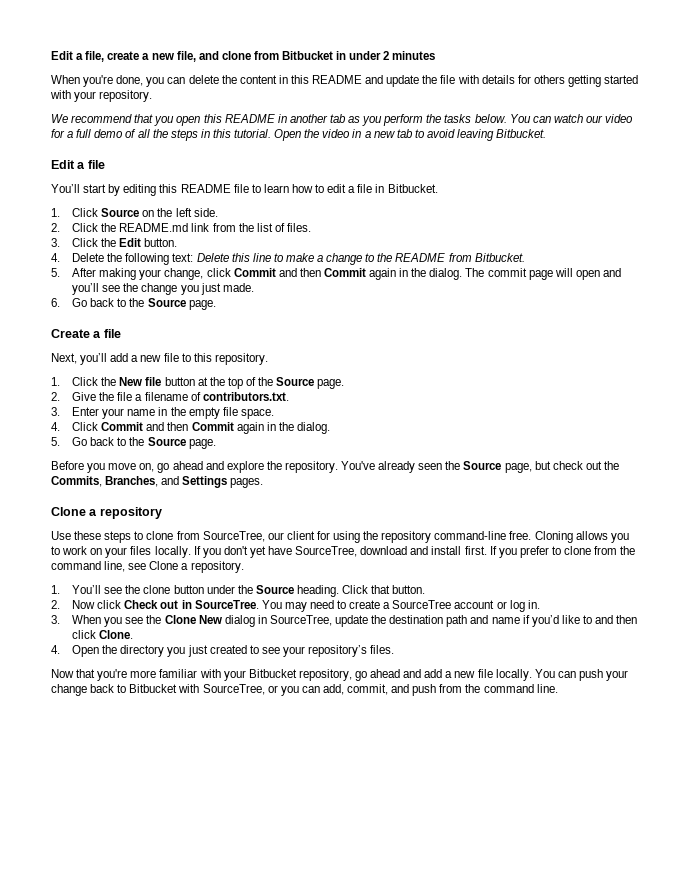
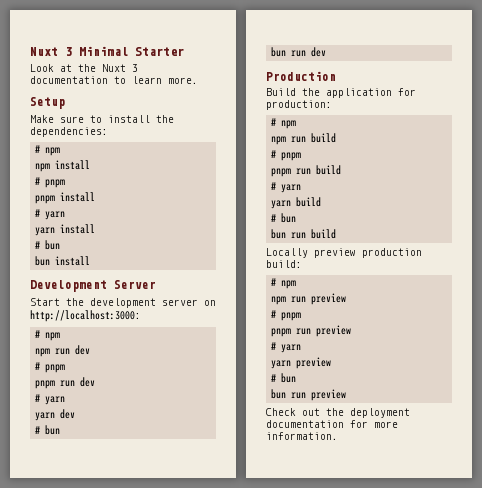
- Edit a file, create a new file, and clone from Bitbucket in under 2 minutes
- When you're done, you can delete the content in this README and update the file with details for others getting started with your repository.
- We recommend that you open this README in another tab as you perform the tasks below. You can watch our video for a full demo of all the steps in this tutorial. Open the video in a new tab to avoid leaving Bitbucket.
- Edit a file
- You’ll start by editing this README file to learn how to edit a file in Bitbucket.
- 1. Click Source on the left side.
- 2. Click the README.md link from the list of files.
- 3. Click the Edit button.
- 4. Delete the following text: Delete this line to make a change to the README from Bitbucket.
- 5. After making your change, click Commit and then Commit again in the dialog. The commit page will open and you’ll see the change you just made.
- 6. Go back to the Source page.
- Create a file
- Next, you’ll add a new file to this repository.
- 1. Click the New file button at the top of the Source page.
- 2. Give the file a filename of contributors.txt.
- 3. Enter your name in the empty file space.
- 4. Click Commit and then Commit again in the dialog.
- 5. Go back to the Source page.
- Before you move on, go ahead and explore the repository. You've already seen the Source page, but check out the Commits, Branches, and Settings pages.
- Clone a repository
- Use these steps to clone from SourceTree, our client for using the repository command-line free. Cloning allows you to work on your files locally. If you don't yet have SourceTree, download and install first. If you prefer to clone from the command line, see Clone a repository.
- 1. You’ll see the clone button under the Source heading. Click that button.
- 2. Now click Check out in SourceTree. You may need to create a SourceTree account or log in.
- 3. When you see the Clone New dialog in SourceTree, update the destination path and name if you’d like to and then click Clone.
- 4. Open the directory you just created to see your repository’s files.
- Now that you're more familiar with your Bitbucket repository, go ahead and add a new file locally. You can push your change back to Bitbucket with SourceTree, or you can add, commit, and push from the command line.
+ Nuxt 3 Minimal Starter
+ Look at the Nuxt 3 documentation to learn more.
+ Setup
+ Make sure to install the dependencies:
+ # npm
+ npm install
+ # pnpm
+ pnpm install
+ # yarn
+ yarn install
+ # bun
+ bun install
+ Development Server
+ Start the development server on http://localhost:3000:
+ # npm
+ npm run dev
+ # pnpm
+ pnpm run dev
+ # yarn
+ yarn dev
+ # bun
+ bun run dev
+ Production
+ Build the application for production:
+ # npm
+ npm run build
+ # pnpm
+ pnpm run build
+ # yarn
+ yarn build
+ # bun
+ bun run build
+ Locally preview production build:
+ # npm
+ npm run preview
+ # pnpm
+ pnpm run preview
+ # yarn
+ yarn preview
+ # bun
+ bun run preview
+ Check out the deployment documentation for more information.

